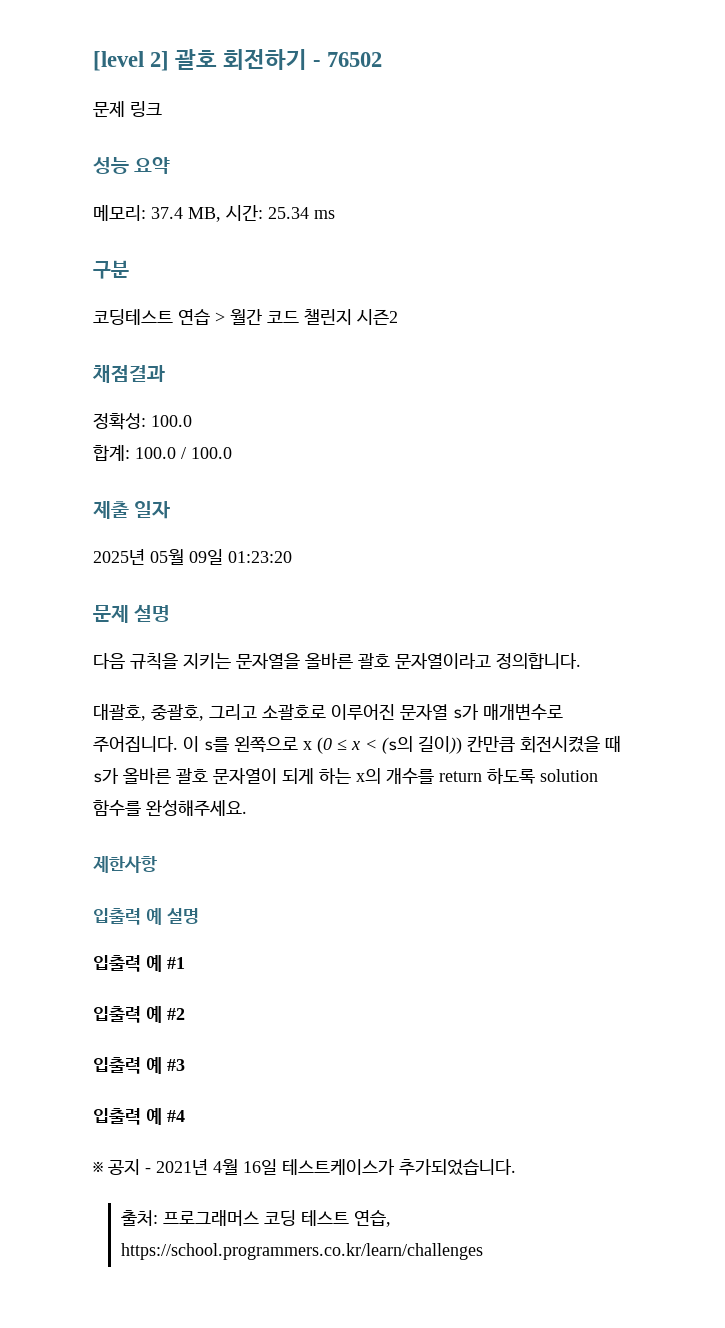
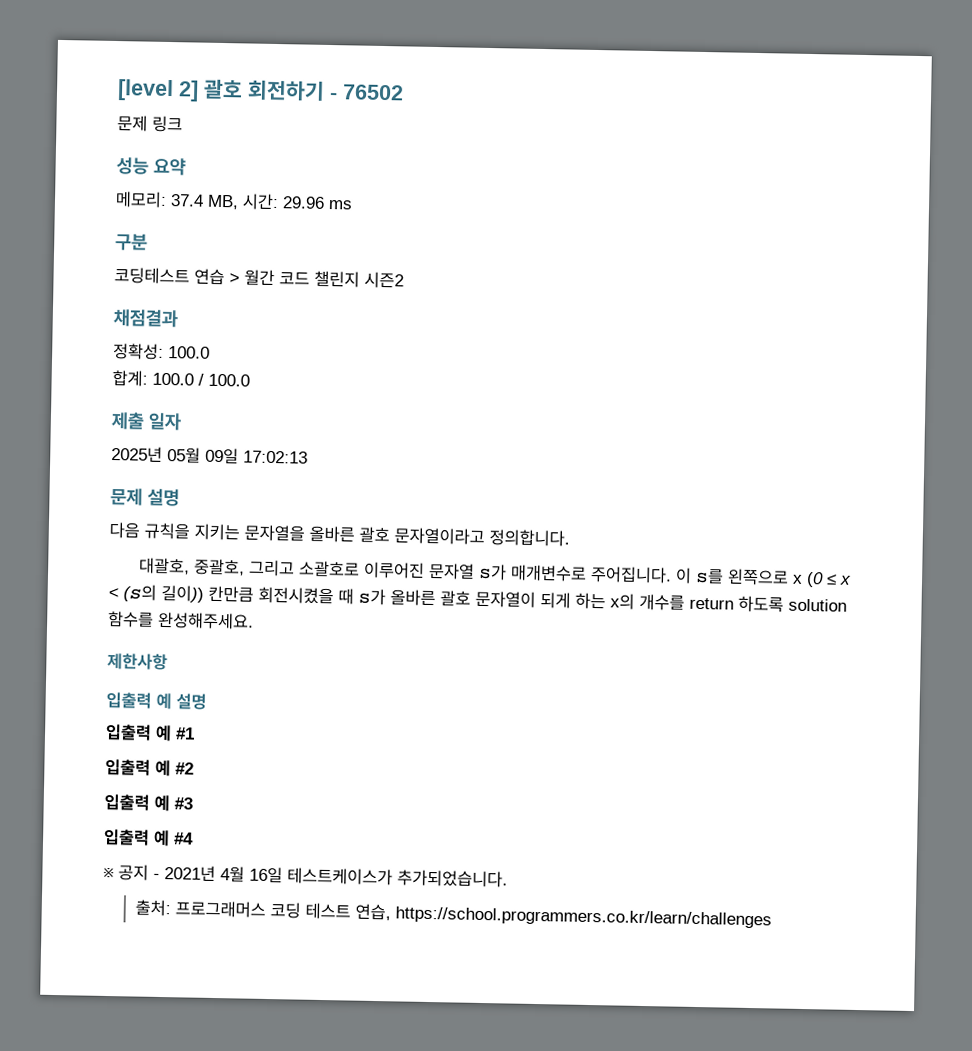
- 메모리: 37.4 MB, 시간: 25.34 ms
+ 메모리: 37.4 MB, 시간: 29.96 ms
- 2025년 05월 09일 01:23:20
+ 2025년 05월 09일 17:02:13

